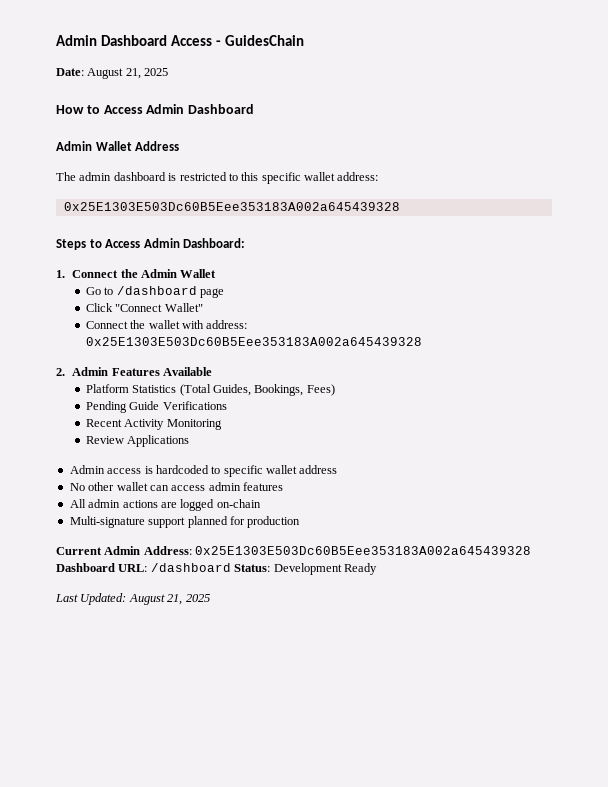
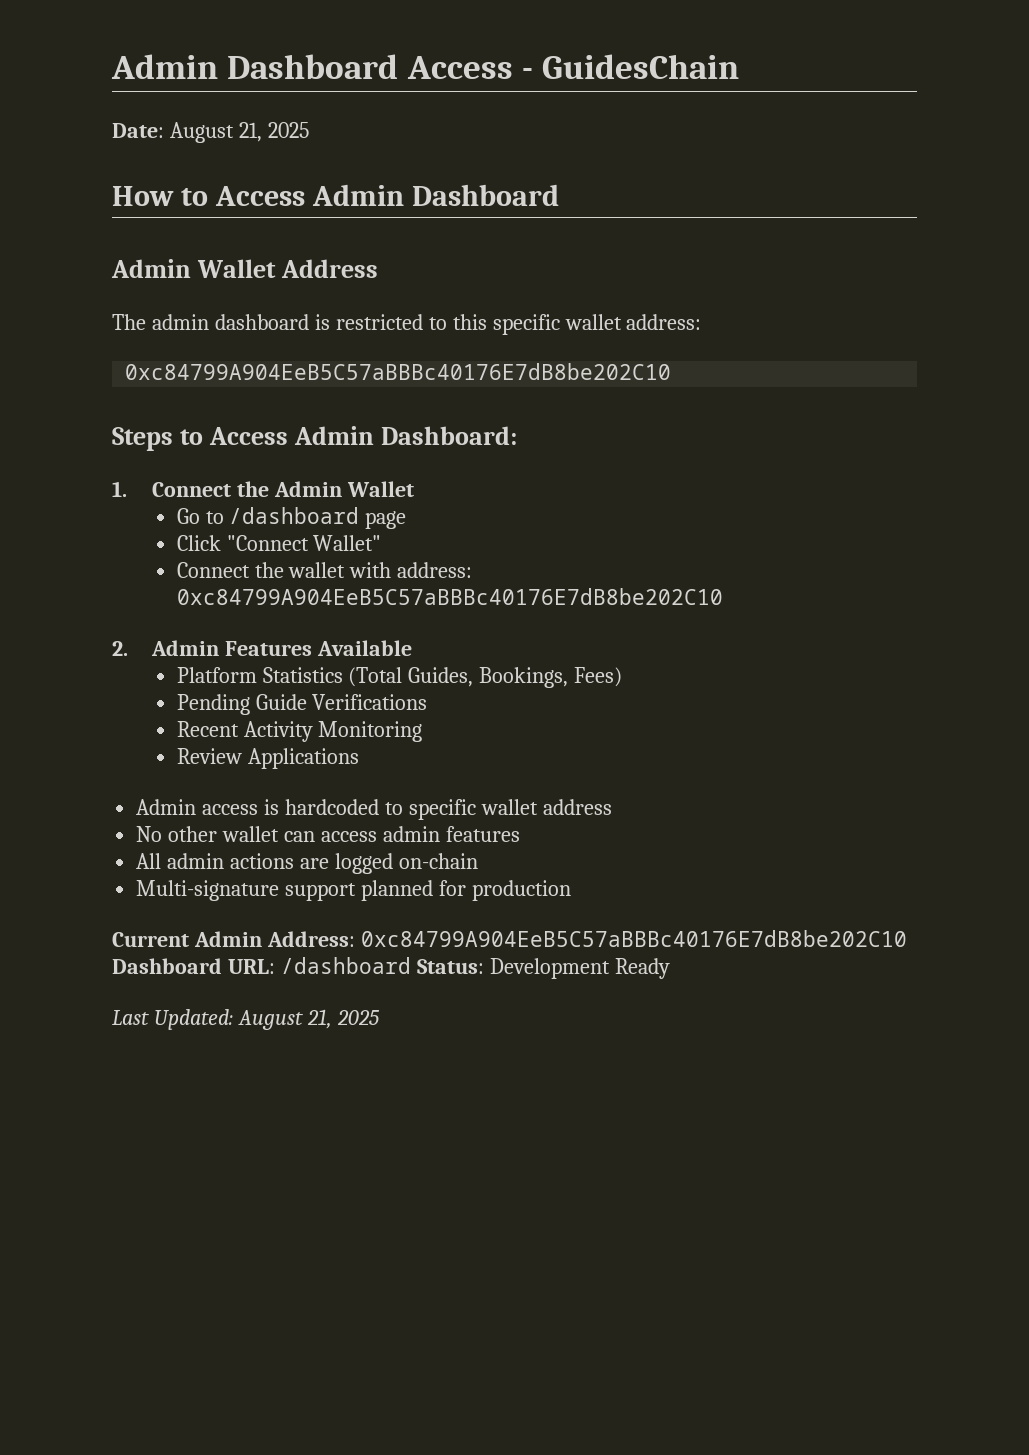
  The admin dashboard is restricted to this specific wallet address:
- 0x25E1303E503Dc60B5Eee353183A002a645439328
+ 0xc84799A904EeB5C57aBBBc40176E7dB8be202C10
- Connect the wallet with address: 0x25E1303E503Dc60B5Eee353183A002a645439328
+ Connect the wallet with address: 0xc84799A904EeB5C57aBBBc40176E7dB8be202C10
- Current Admin Address: 0x25E1303E503Dc60B5Eee353183A002a645439328 Dashboard URL: /dashboard Status: Development Ready
+ Current Admin Address: 0xc84799A904EeB5C57aBBBc40176E7dB8be202C10 Dashboard URL: /dashboard Status: Development Ready

